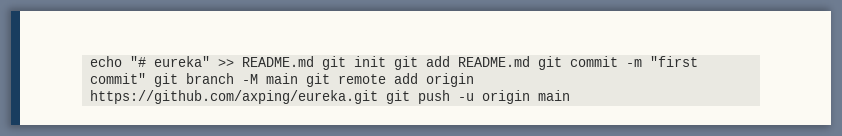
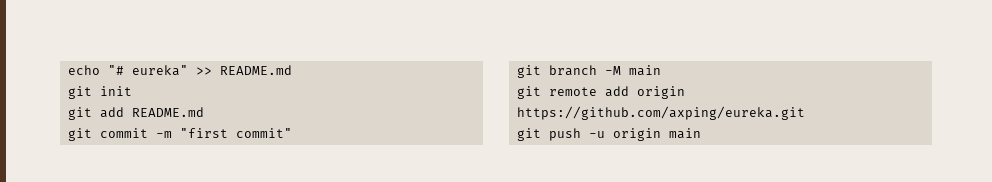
- echo "# eureka" >> README.md git init git add README.md git commit -m "first commit" git branch -M main git remote add origin https://github.com/axping/eureka.git git push -u origin main
+ echo "# eureka" >> README.md
+ git init
+ git add README.md
+ git commit -m "first commit"
+ git branch -M main
+ git remote add origin https://github.com/axping/eureka.git
+ git push -u origin main

